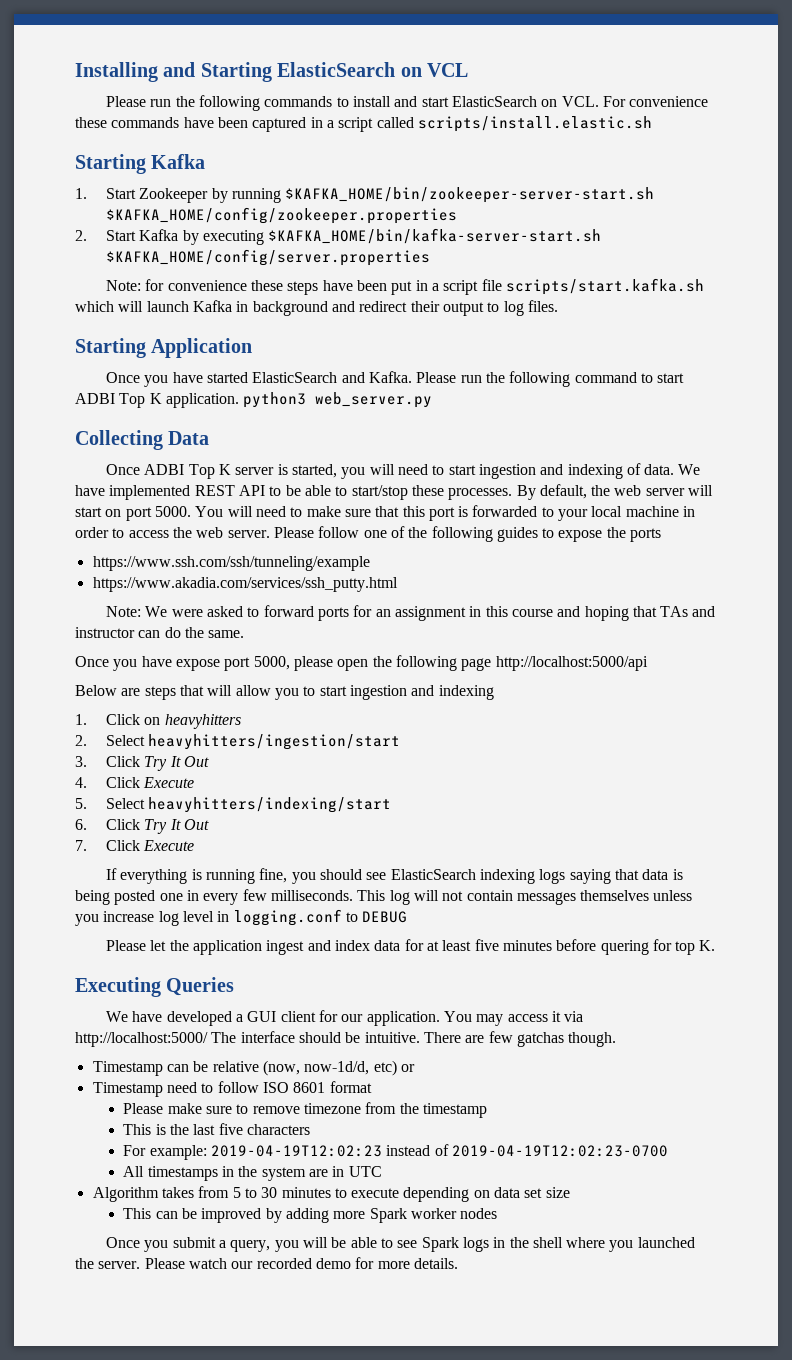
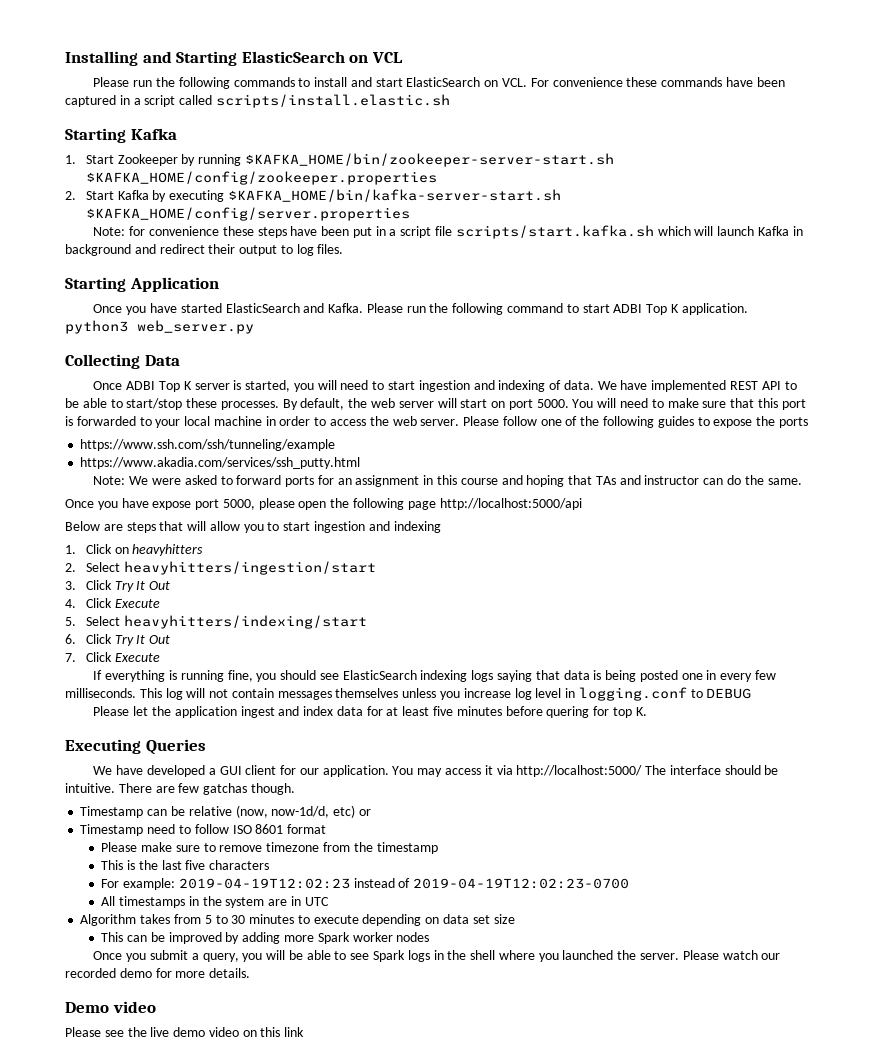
+ Demo video
+ Please see the live demo video on this link

